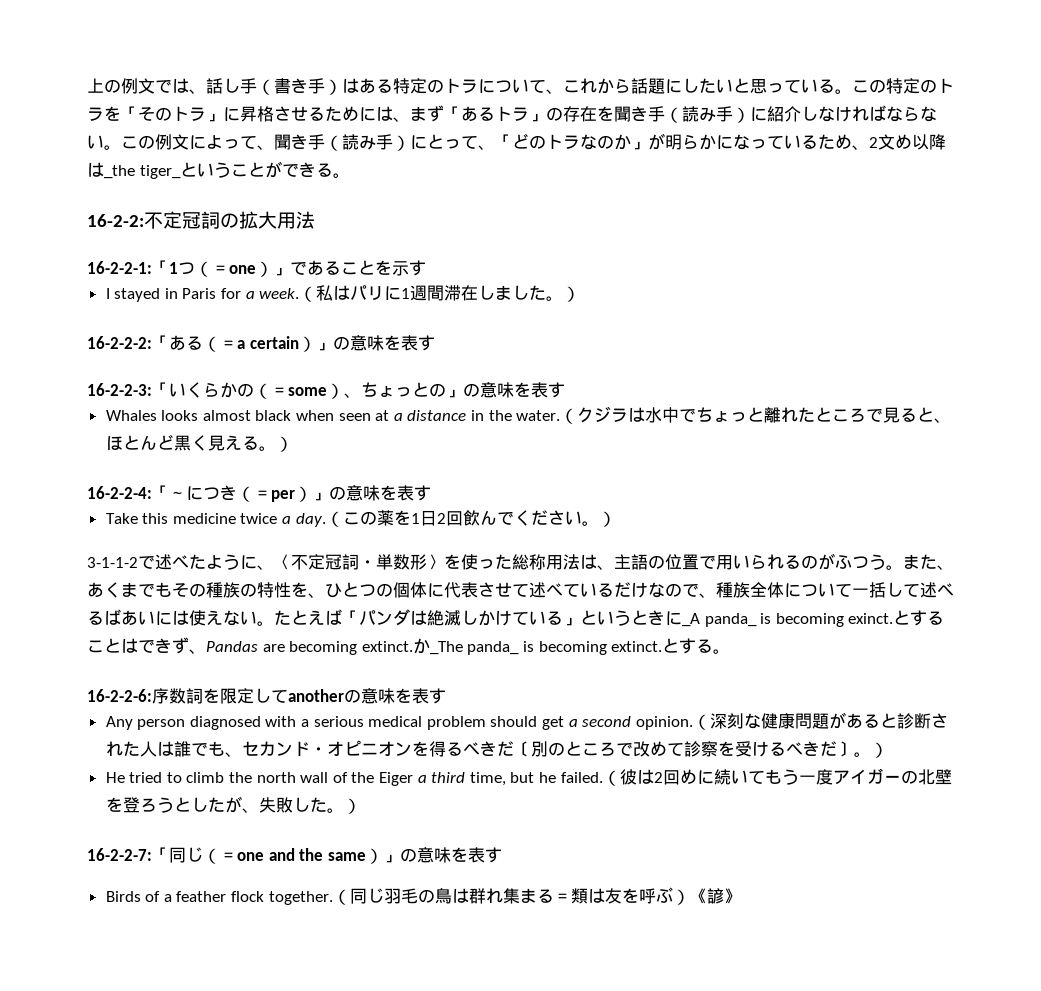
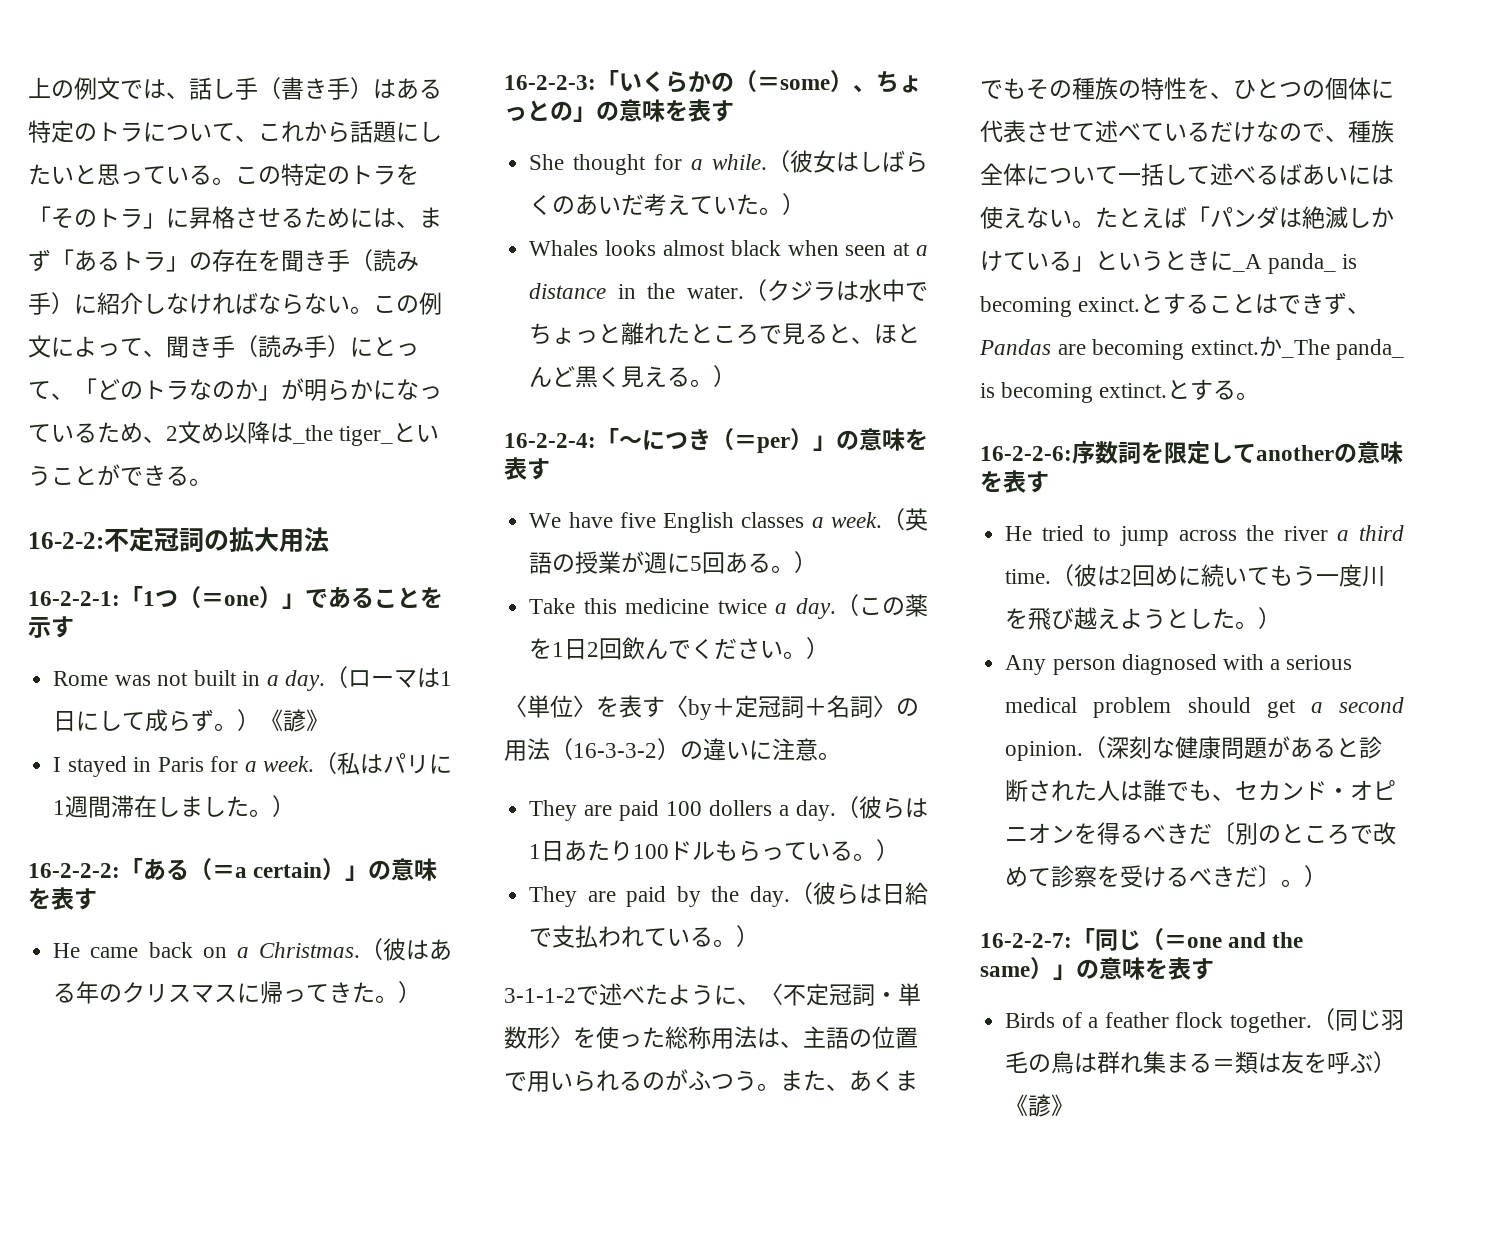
+ Rome was not built in a day.（ローマは1日にして成らず。）《諺》
+ He came back on a Christmas.（彼はある年のクリスマスに帰ってきた。）
+ She thought for a while.（彼女はしばらくのあいだ考えていた。）
+ We have five English classes a week.（英語の授業が週に5回ある。）
+ 〈単位〉を表す〈by＋定冠詞＋名詞〉の用法（16-3-3-2）の違いに注意。
+ They are paid 100 dollers a day.（彼らは1日あたり100ドルもらっている。）
+ They are paid by the day.（彼らは日給で支払われている。）
+ He tried to jump across the river a third time.（彼は2回めに続いてもう一度川を飛び越えようとした。）
- He tried to climb the north wall of the Eiger a third time, but he failed.（彼は2回めに続いてもう一度アイガーの北壁を登ろうとしたが、失敗した。）

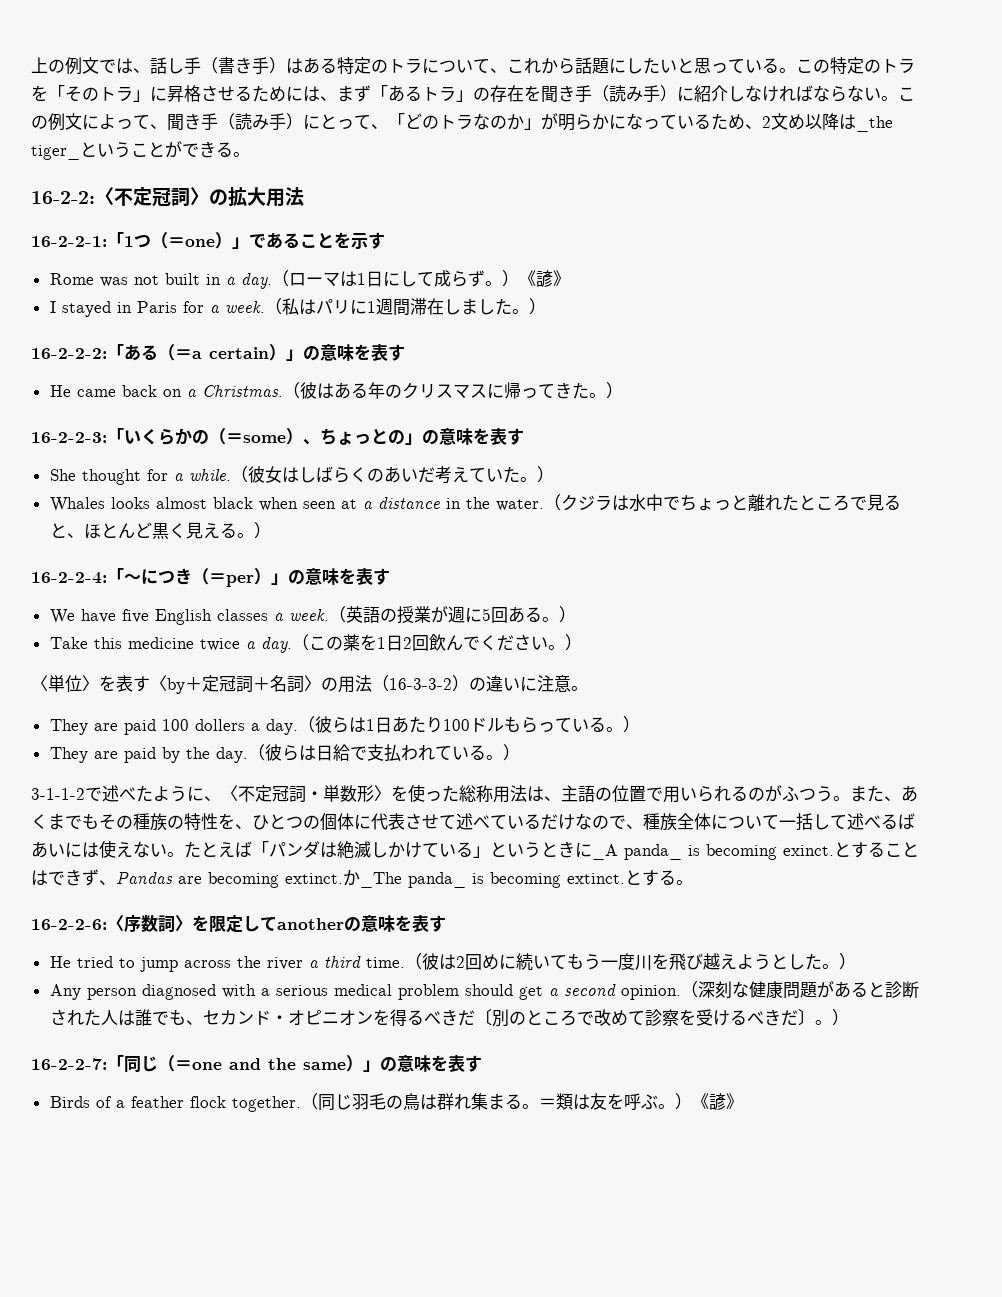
- 16-2-2:不定冠詞の拡大用法
+ 16-2-2:〈不定冠詞〉の拡大用法
- 16-2-2-6:序数詞を限定してanotherの意味を表す
+ 16-2-2-6:〈序数詞〉を限定してanotherの意味を表す
- （同じ羽毛の鳥は群れ集まる＝類は友を呼ぶ）《諺》
+ （同じ羽毛の鳥は群れ集まる。＝類は友を呼ぶ。）《諺》

